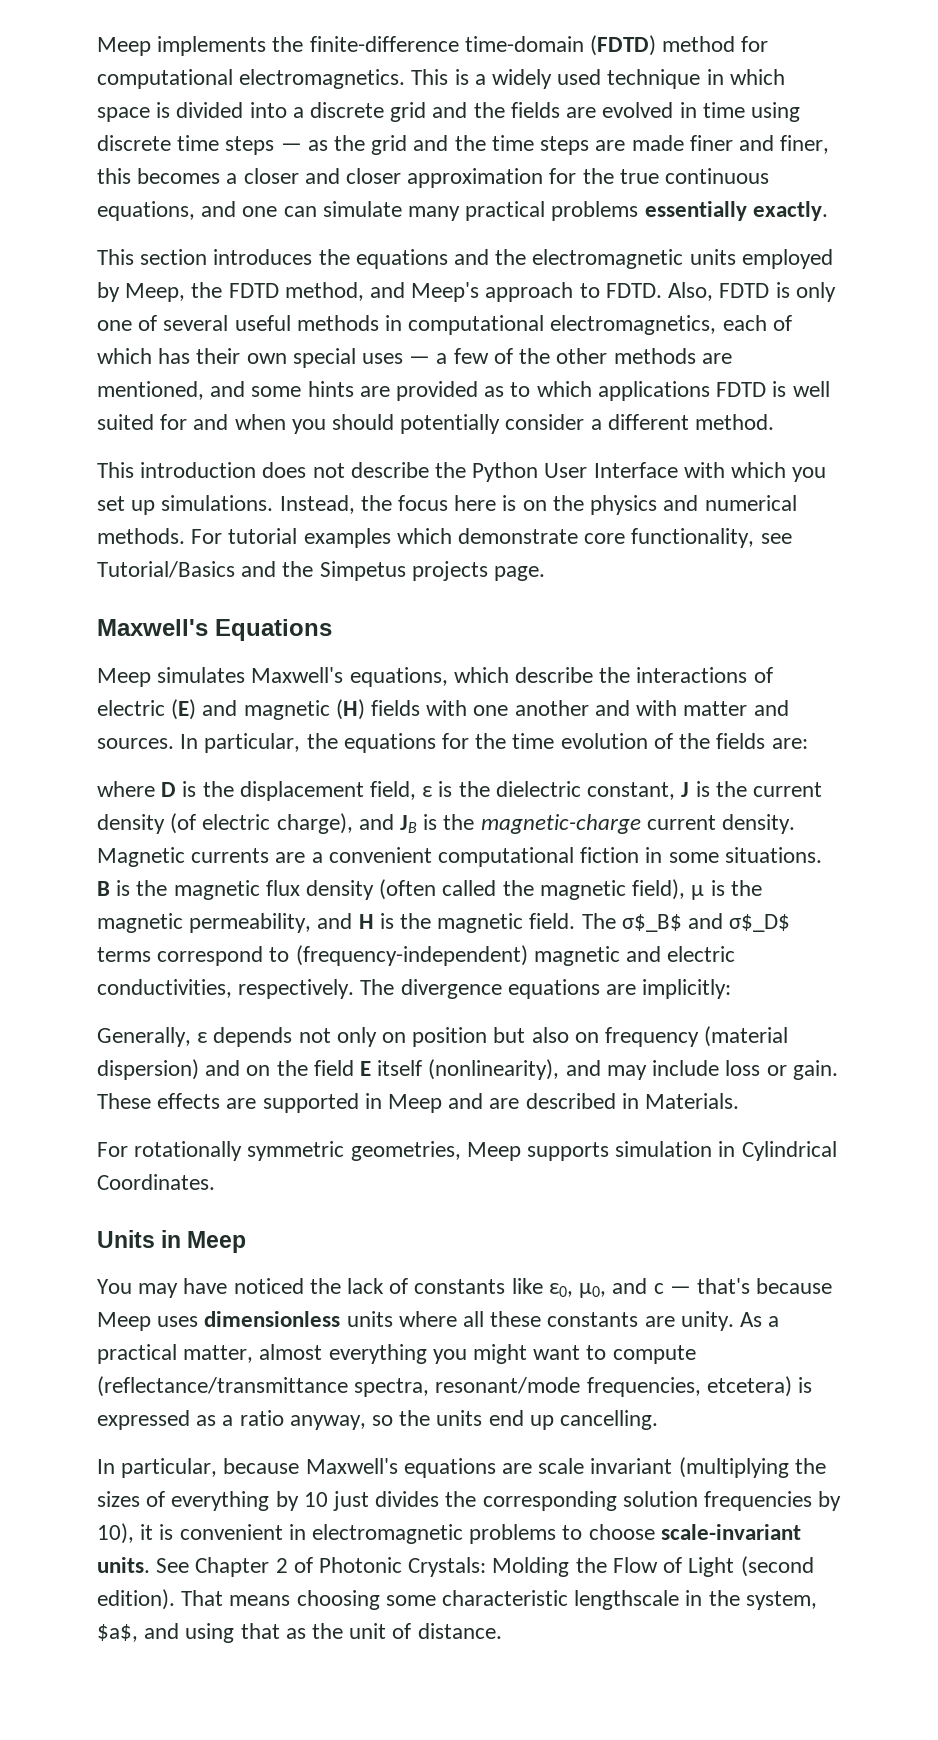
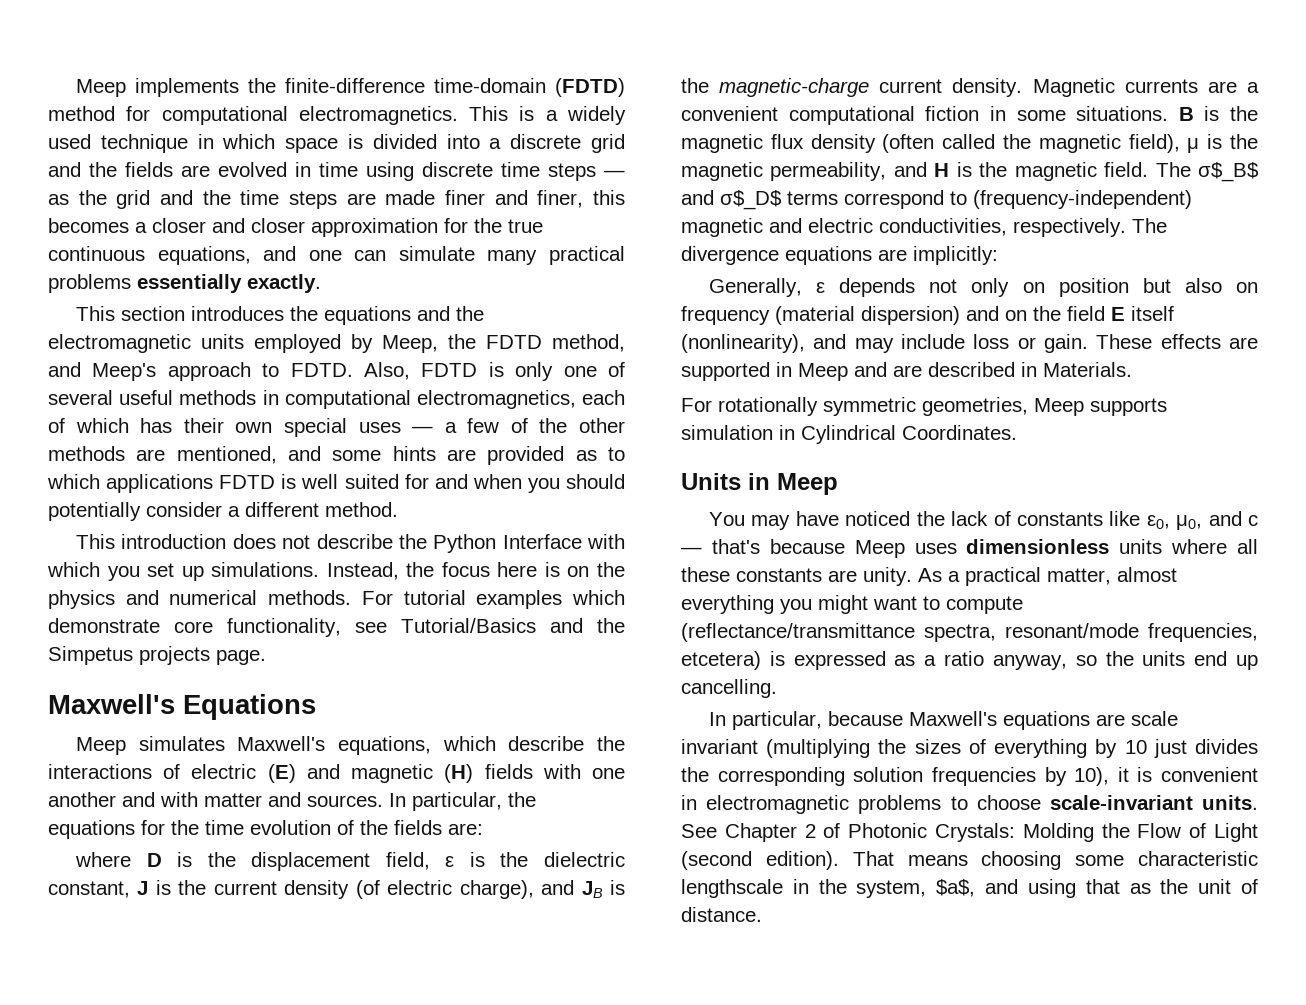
- This introduction does not describe the Python User Interface with which you set up simulations.
+ This introduction does not describe the Python Interface with which you set up simulations.

